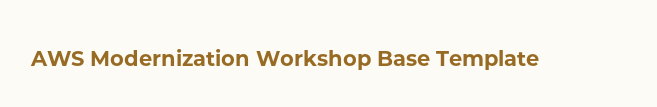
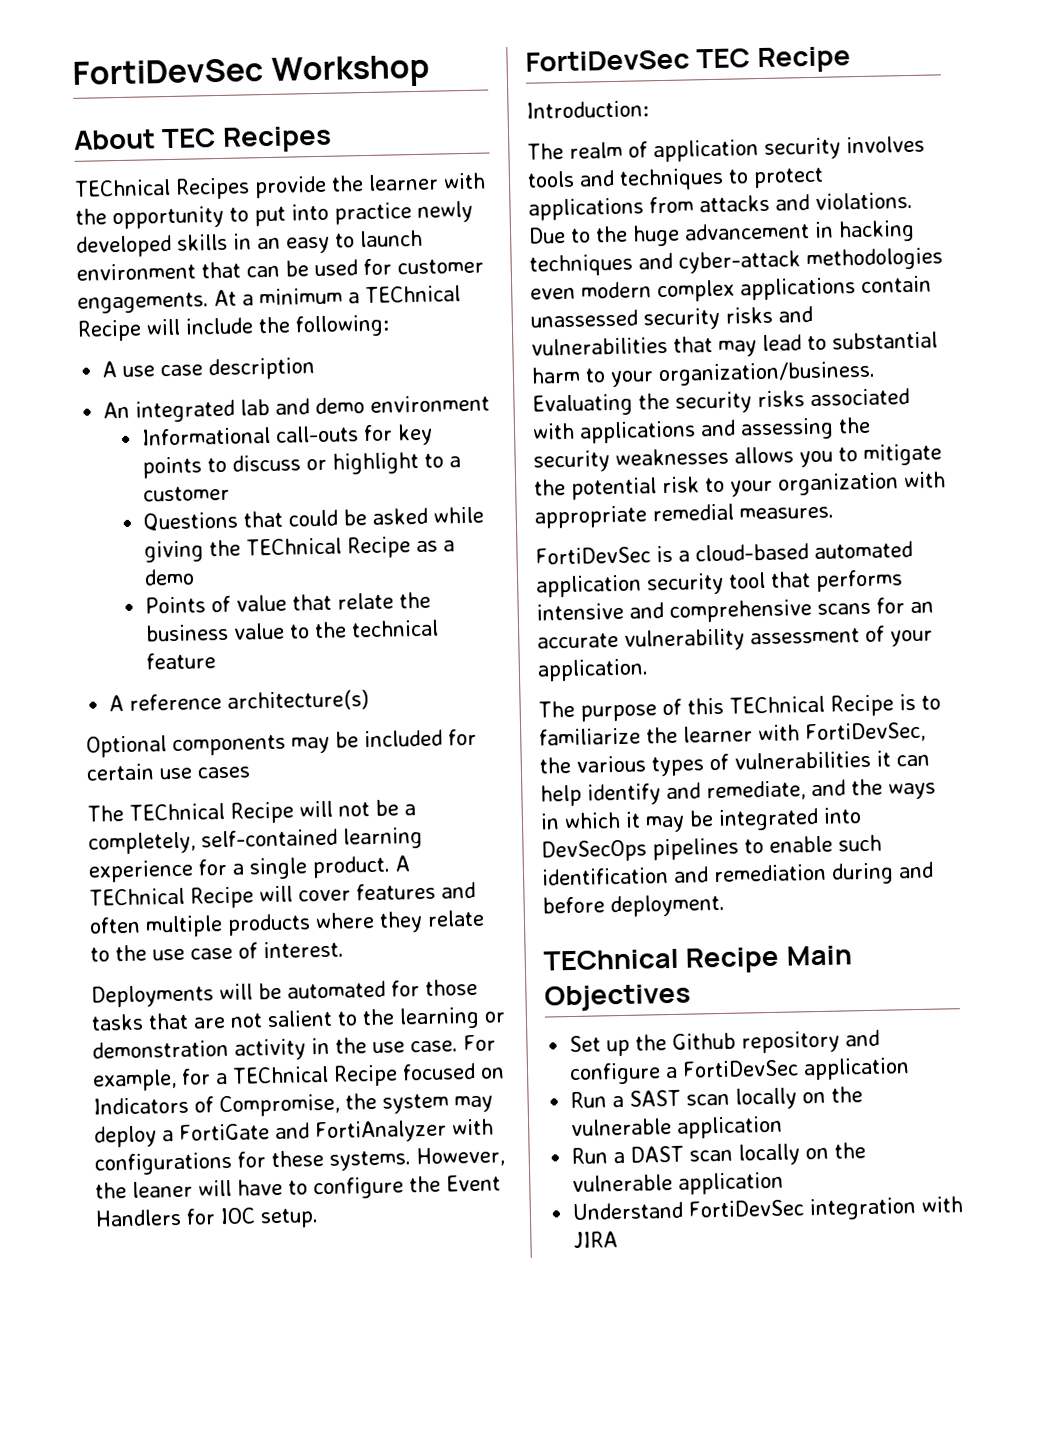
- AWS Modernization Workshop Base Template
+ FortiDevSec Workshop
+ About TEC Recipes
+ TEChnical Recipes provide the learner with the opportunity to put into practice newly developed skills in an easy to launch environment that can be used for customer engagements. At a minimum a TEChnical Recipe will include the following:
+ A use case description
+ An integrated lab and demo environment
+ Informational call-outs for key points to discuss or highlight to a customer
+ Questions that could be asked while giving the TEChnical Recipe as a demo
+ Points of value that relate the business value to the technical feature
+ A reference architecture(s)
+ Optional components may be included for certain use cases
+ The TEChnical Recipe will not be a completely, self-contained learning experience for a single product. A TEChnical Recipe will cover features and often multiple products where they relate to the use case of interest.
+ Deployments will be automated for those tasks that are not salient to the learning or demonstration activity in the use case. For example, for a TEChnical Recipe focused on Indicators of Compromise, the system may deploy a FortiGate and FortiAnalyzer with configurations for these systems. However, the leaner will have to configure the Event Handlers for IOC setup.
+ FortiDevSec TEC Recipe
+ Introduction:
+ The realm of application security involves tools and techniques to protect applications from attacks and violations. Due to the huge advancement in hacking techniques and cyber-attack methodologies even modern complex applications contain unassessed security risks and vulnerabilities that may lead to substantial harm to your organization/business. Evaluating the security risks associated with applications and assessing the security weaknesses allows you to mitigate the potential risk to your organization with appropriate remedial measures.
+ FortiDevSec is a cloud-based automated application security tool that performs intensive and comprehensive scans for an accurate vulnerability assessment of your application.
+ The purpose of this TEChnical Recipe is to familiarize the learner with FortiDevSec, the various types of vulnerabilities it can help identify and remediate, and the ways in which it may be integrated into DevSecOps pipelines to enable such identification and remediation during and before deployment.
+ TEChnical Recipe Main Objectives
+ Set up the Github repository and configure a FortiDevSec application
+ Run a SAST scan locally on the vulnerable application
+ Run a DAST scan locally on the vulnerable application
+ Understand FortiDevSec integration with JIRA

